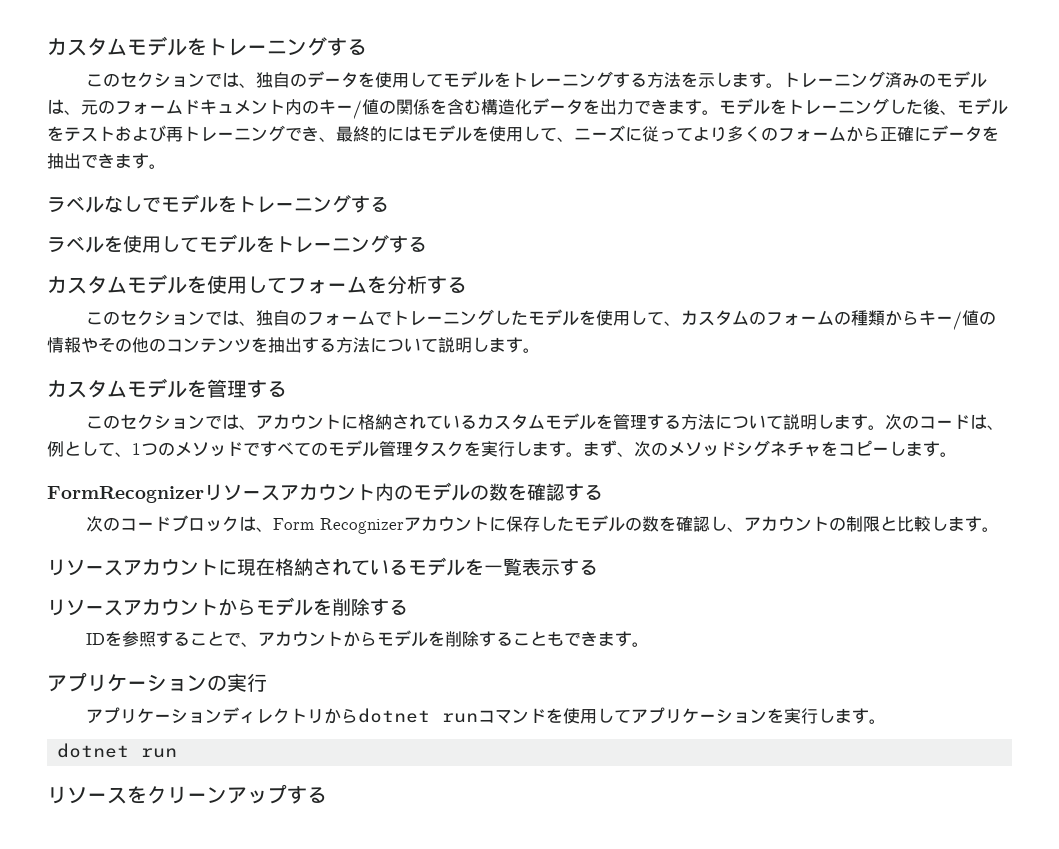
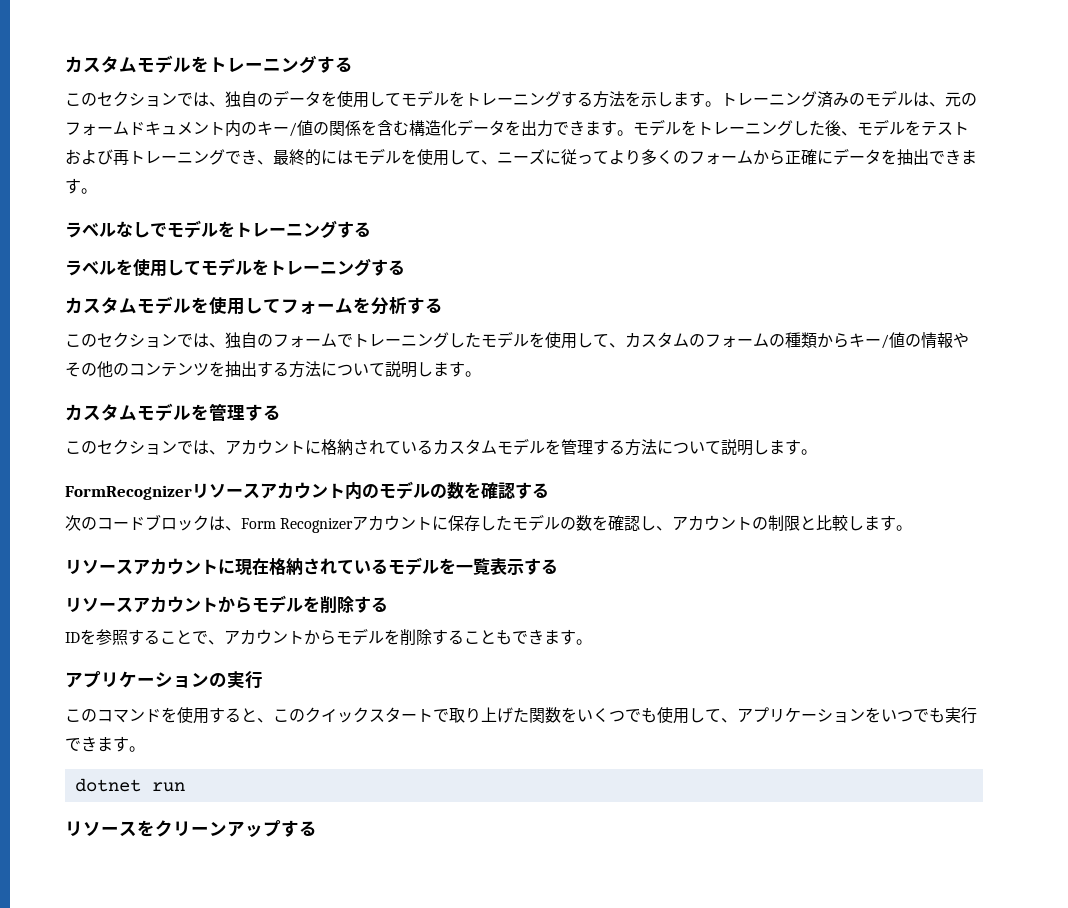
- 次のコードは、例として、1つのメソッドですべてのモデル管理タスクを実行します。まず、次のメソッドシグネチャをコピーします。
- アプリケーションディレクトリからdotnet runコマンドを使用してアプリケーションを実行します。
+ このコマンドを使用すると、このクイックスタートで取り上げた関数をいくつでも使用して、アプリケーションをいつでも実行できます。

